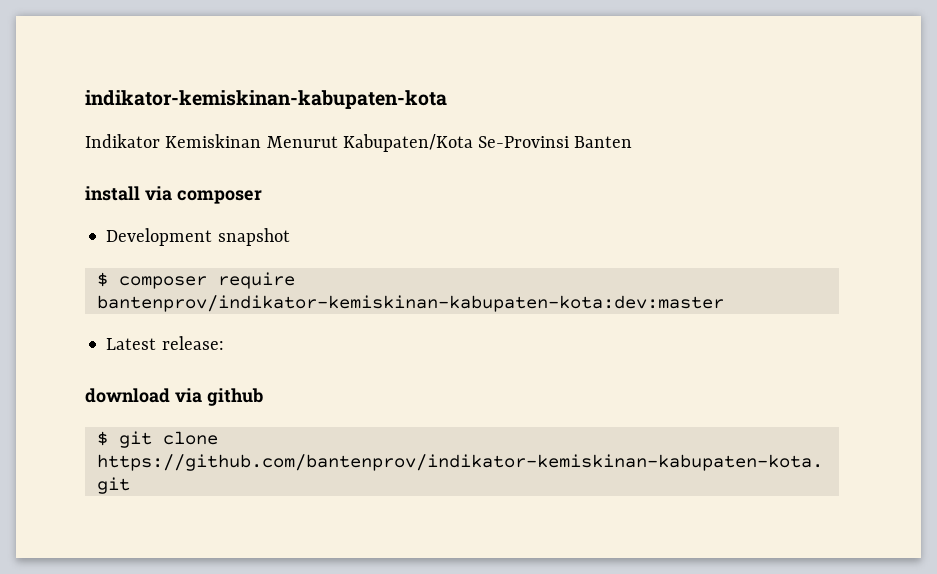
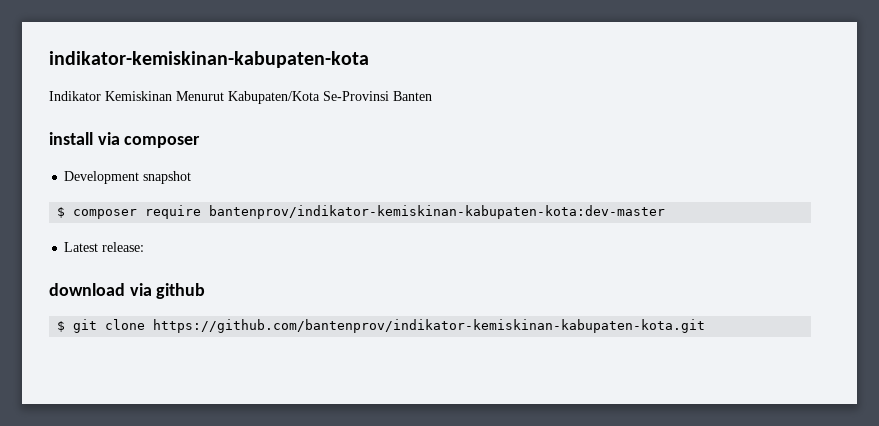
- $ composer require bantenprov/indikator-kemiskinan-kabupaten-kota:dev:master
+ $ composer require bantenprov/indikator-kemiskinan-kabupaten-kota:dev-master

